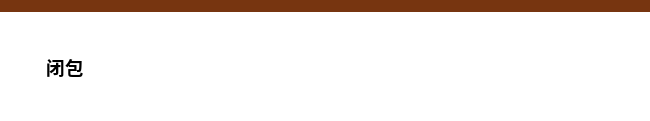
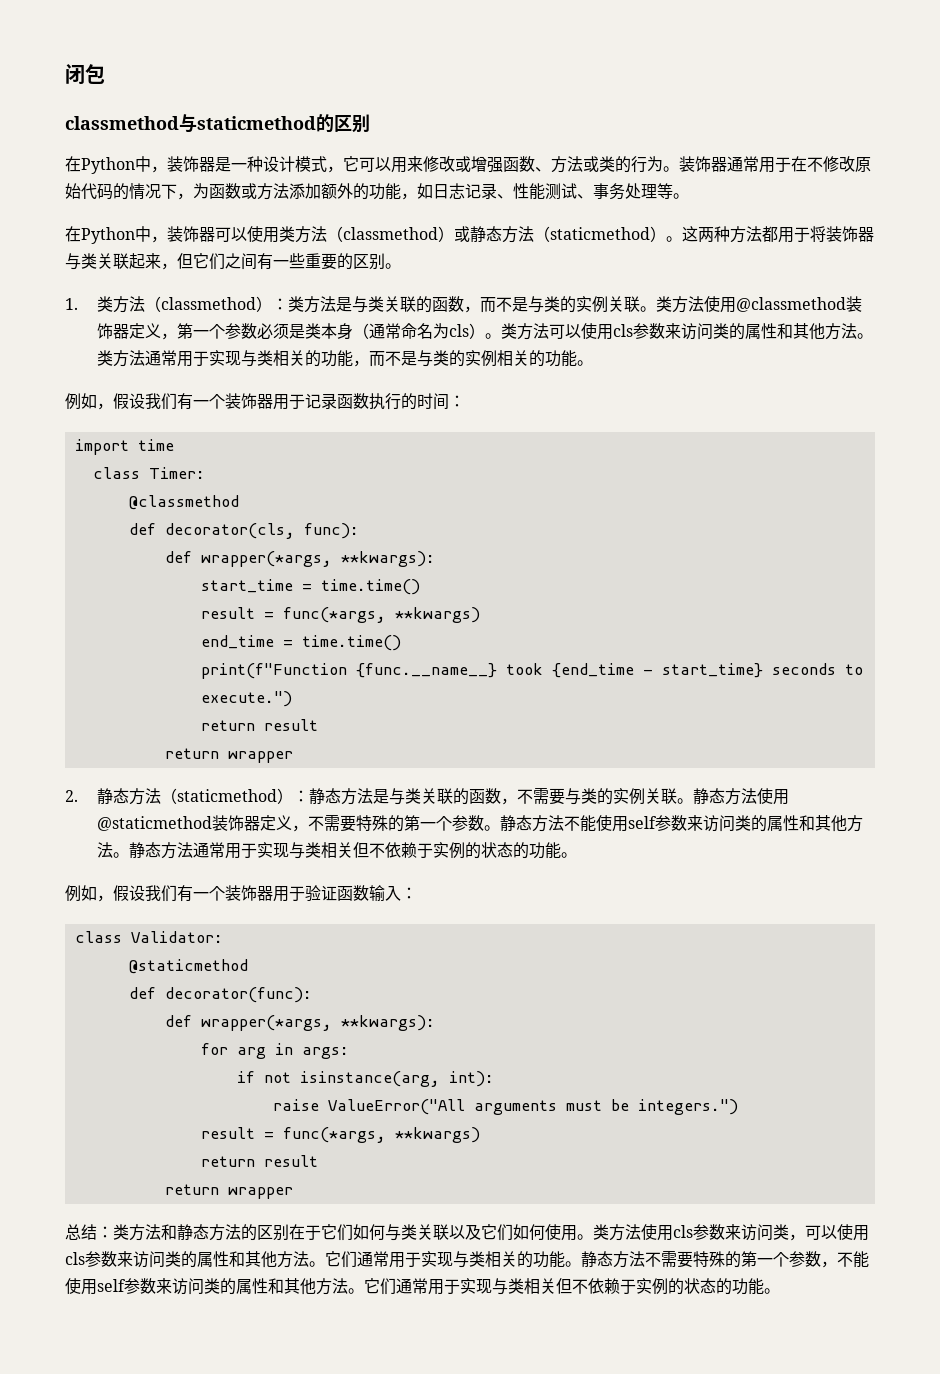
+ classmethod与staticmethod的区别
+ 在Python中，装饰器是一种设计模式，它可以用来修改或增强函数、方法或类的行为。装饰器通常用于在不修改原始代码的情况下，为函数或方法添加额外的功能，如日志记录、性能测试、事务处理等。
+ 在Python中，装饰器可以使用类方法（classmethod）或静态方法（staticmethod）。这两种方法都用于将装饰器与类关联起来，但它们之间有一些重要的区别。
+ 1.类方法（classmethod）：类方法是与类关联的函数，而不是与类的实例关联。类方法使用@classmethod装饰器定义，第一个参数必须是类本身（通常命名为cls）。类方法可以使用cls参数来访问类的属性和其他方法。类方法通常用于实现与类相关的功能，而不是与类的实例相关的功能。
+ 例如，假设我们有一个装饰器用于记录函数执行的时间：
+ import time
+ class Timer:
+ @classmethod
+ def decorator(cls, func):
+ def wrapper(*args, **kwargs):
+ start_time = time.time()
+ result = func(*args, **kwargs)
+ end_time = time.time()
+ print(f"Function {func.__name__} took {end_time - start_time} seconds to execute.")
+ return result
+ return wrapper
+ 2.静态方法（staticmethod）：静态方法是与类关联的函数，不需要与类的实例关联。静态方法使用@staticmethod装饰器定义，不需要特殊的第一个参数。静态方法不能使用self参数来访问类的属性和其他方法。静态方法通常用于实现与类相关但不依赖于实例的状态的功能。
+ 例如，假设我们有一个装饰器用于验证函数输入：
+ class Validator:
+ @staticmethod
+ def decorator(func):
+ def wrapper(*args, **kwargs):
+ for arg in args:
+ if not isinstance(arg, int):
+ raise ValueError("All arguments must be integers.")
+ result = func(*args, **kwargs)
+ return result
+ return wrapper
+ 总结：类方法和静态方法的区别在于它们如何与类关联以及它们如何使用。类方法使用cls参数来访问类，可以使用cls参数来访问类的属性和其他方法。它们通常用于实现与类相关的功能。静态方法不需要特殊的第一个参数，不能使用self参数来访问类的属性和其他方法。它们通常用于实现与类相关但不依赖于实例的状态的功能。

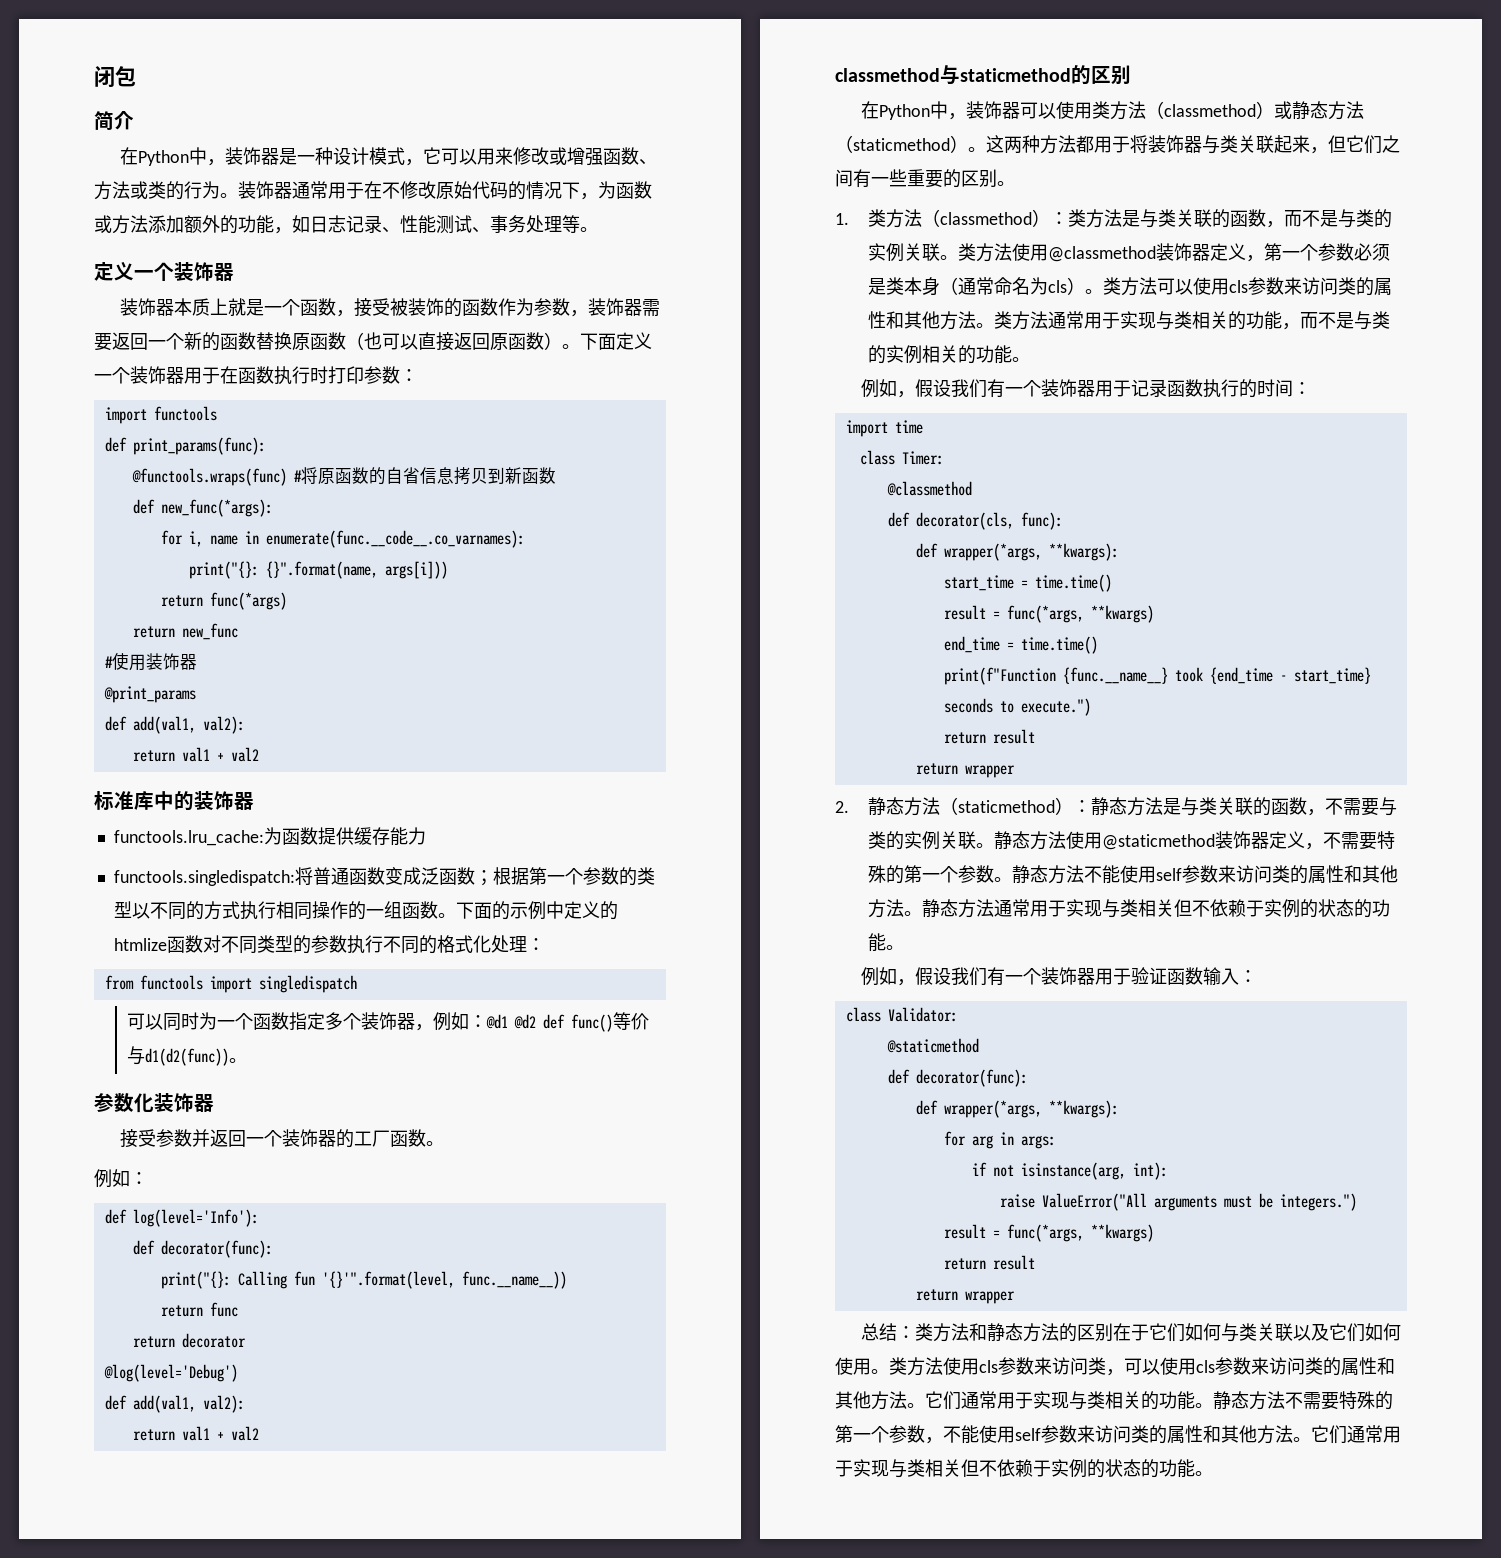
- classmethod与staticmethod的区别
+ 简介
  装饰器通常用于在不修改原始代码的情况下，为函数或方法添加额外的功能，如日志记录、性能测试、事务处理等。
+ 定义一个装饰器
+ 装饰器本质上就是一个函数，接受被装饰的函数作为参数，装饰器需要返回一个新的函数替换原函数（也可以直接返回原函数）。下面定义一个装饰器用于在函数执行时打印参数：
+ import functools
+ def print_params(func):
+ @functools.wraps(func) #将原函数的自省信息拷贝到新函数
+ def new_func(*args):
+ for i, name in enumerate(func.__code__.co_varnames):
+ print("{}: {}".format(name, args[i]))
+ return func(*args)
+ return new_func
+ #使用装饰器
+ @print_params
+ def add(val1, val2):
+ return val1 + val2
+ 标准库中的装饰器
+ functools.lru_cache:为函数提供缓存能力
+ functools.singledispatch:将普通函数变成泛函数；根据第一个参数的类型以不同的方式执行相同操作的一组函数。下面的示例中定义的htmlize函数对不同类型的参数执行不同的格式化处理：
+ from functools import singledispatch
+ 可以同时为一个函数指定多个装饰器，例如：@d1 @d2 def func()等价与d1(d2(func))。
+ 参数化装饰器
+ 接受参数并返回一个装饰器的工厂函数。
+ 例如：
+ def log(level='Info'):
+ def decorator(func):
+ print("{}: Calling fun '{}'".format(level, func.__name__))
+ return func
+ return decorator
+ @log(level='Debug')
+ def add(val1, val2):
+ return val1 + val2
+ classmethod与staticmethod的区别

